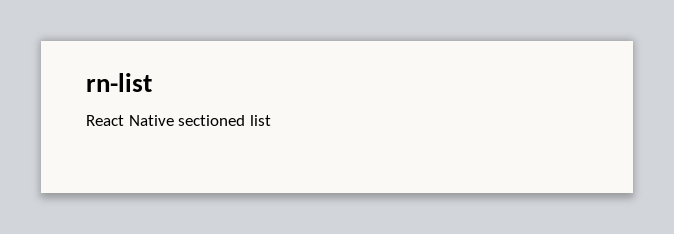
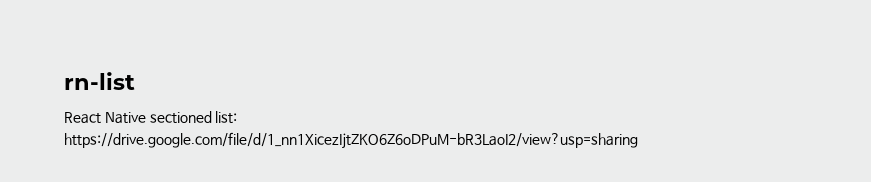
- React Native sectioned list
+ React Native sectioned list: https://drive.google.com/file/d/1_nn1XicezIjtZKO6Z6oDPuM-bR3LaoI2/view?usp=sharing

